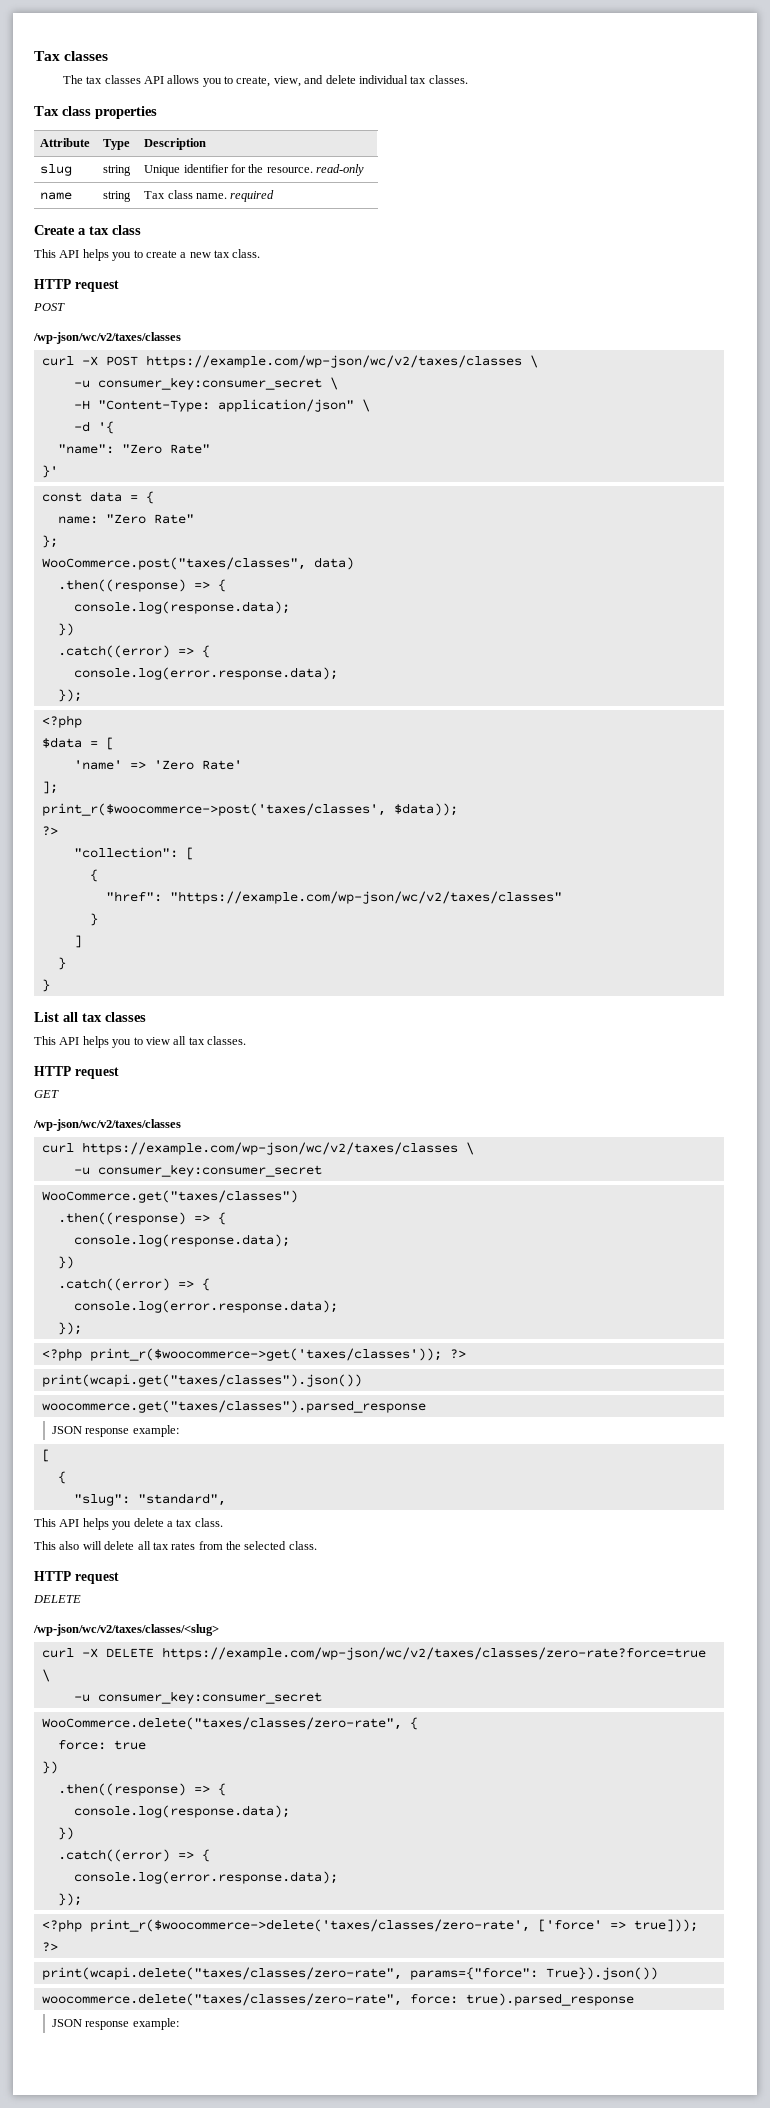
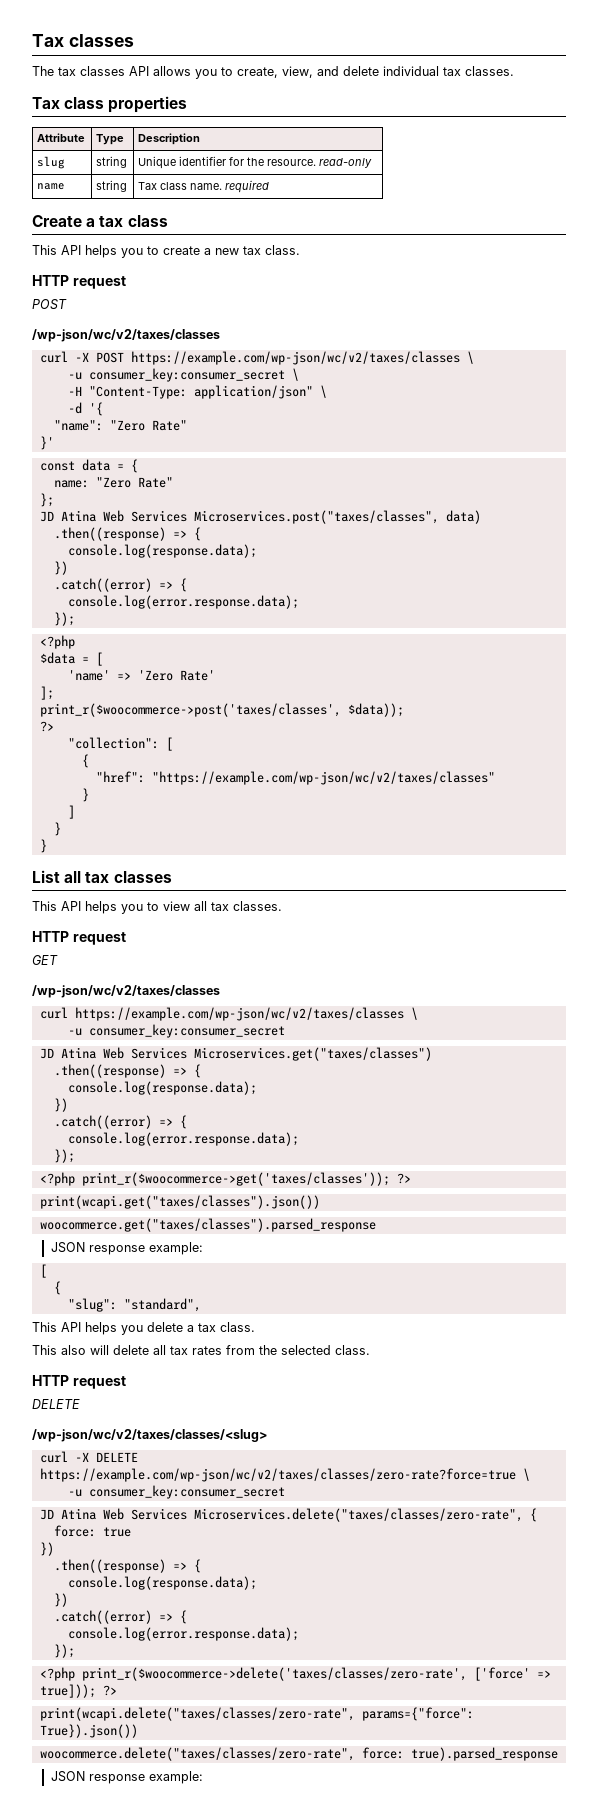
- WooCommerce.post("taxes/classes", data)
+ JD Atina Web Services Microservices.post("taxes/classes", data)
- WooCommerce.get("taxes/classes")
+ JD Atina Web Services Microservices.get("taxes/classes")
- WooCommerce.delete("taxes/classes/zero-rate", {
+ JD Atina Web Services Microservices.delete("taxes/classes/zero-rate", {

